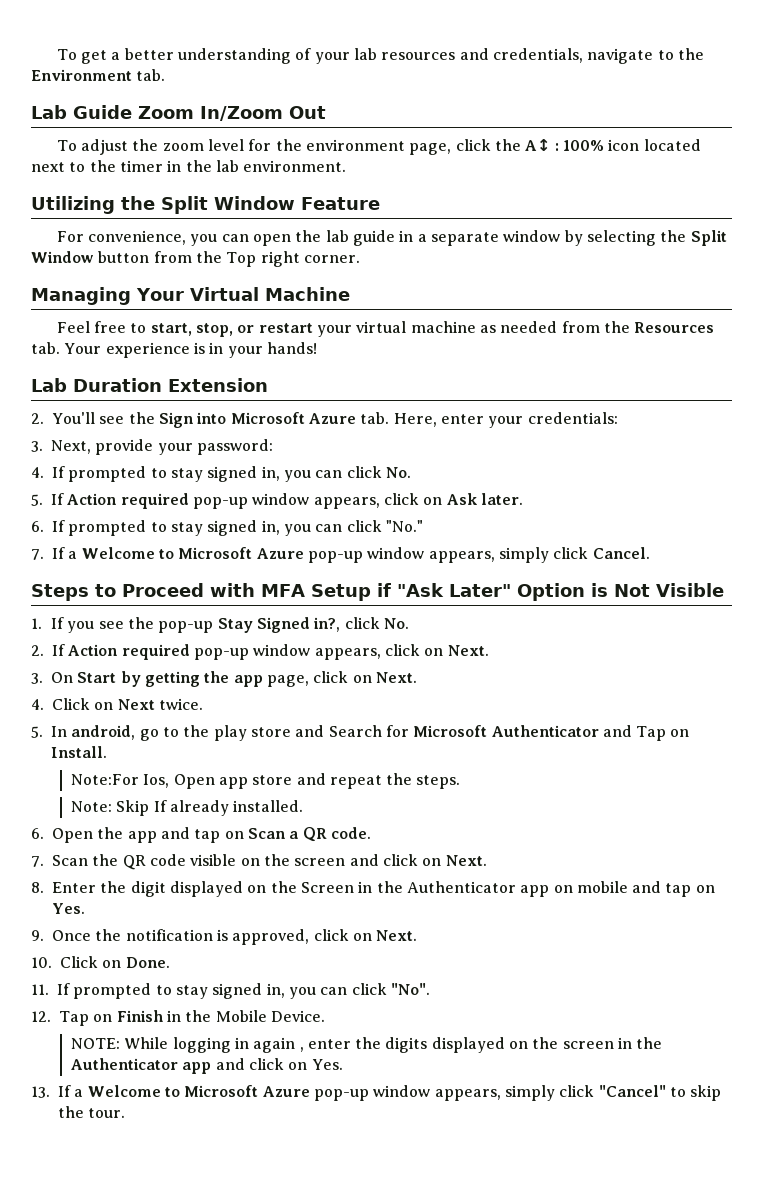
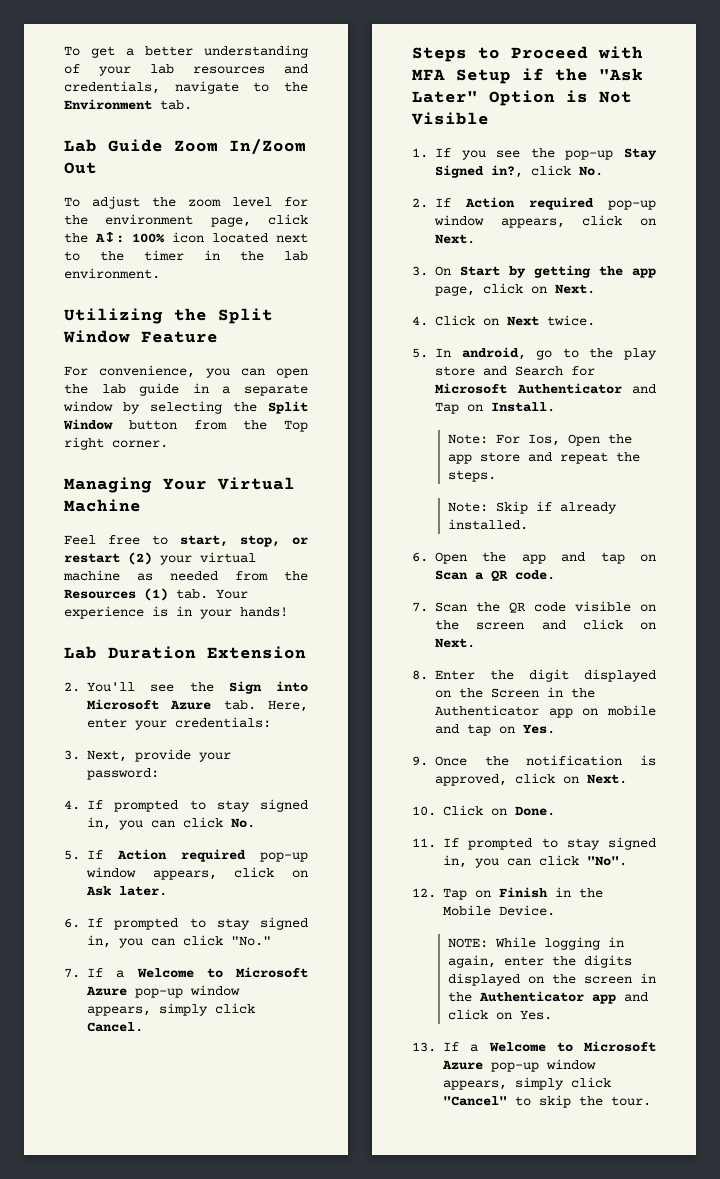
- To adjust the zoom level for the environment page, click the A↕ : 100% icon located next to the timer in the lab environment.
+ To adjust the zoom level for the environment page, click the A↕: 100% icon located next to the timer in the lab environment.
- Feel free to start, stop, or restart your virtual machine as needed from the Resources tab. Your experience is in your hands!
+ Feel free to start, stop, or restart (2) your virtual machine as needed from the Resources (1) tab. Your experience is in your hands!
- Steps to Proceed with MFA Setup if "Ask Later" Option is Not Visible
+ Steps to Proceed with MFA Setup if the "Ask Later" Option is Not Visible
- Note:For Ios, Open app store and repeat the steps.
+ Note: For Ios, Open the app store and repeat the steps.
- Note: Skip If already installed.
+ Note: Skip if already installed.
- NOTE: While logging in again , enter the digits displayed on the screen in the Authenticator app and click on Yes.
+ NOTE: While logging in again, enter the digits displayed on the screen in the Authenticator app and click on Yes.

